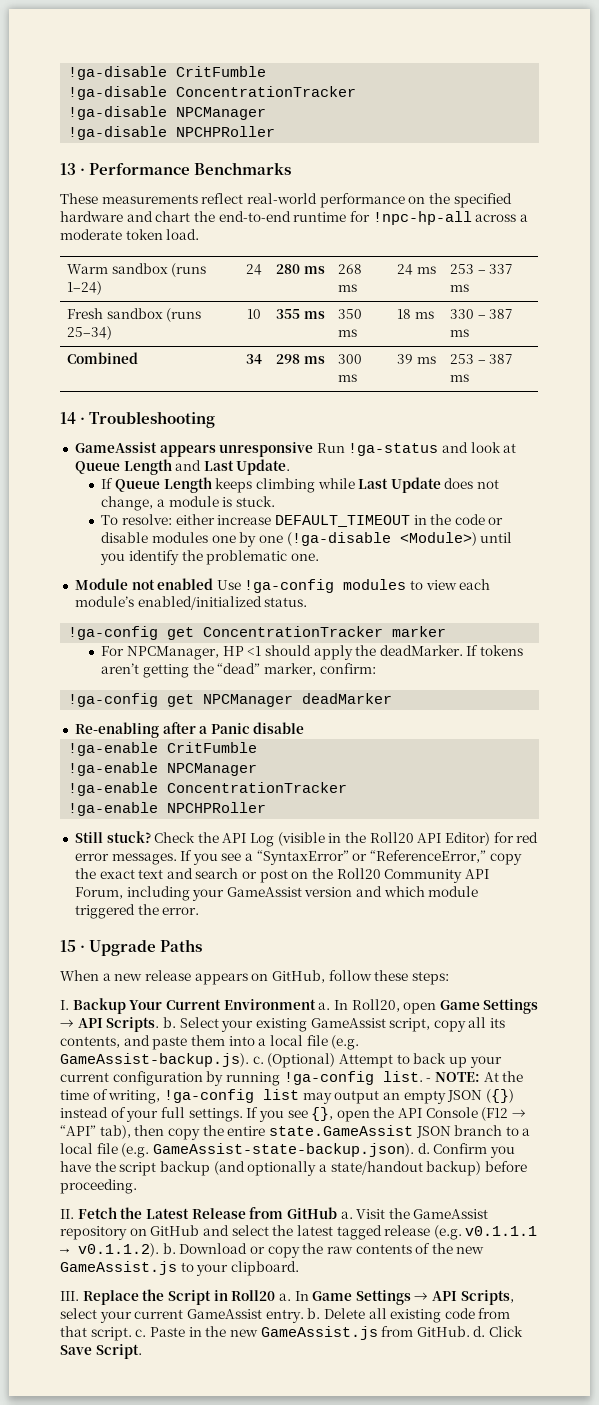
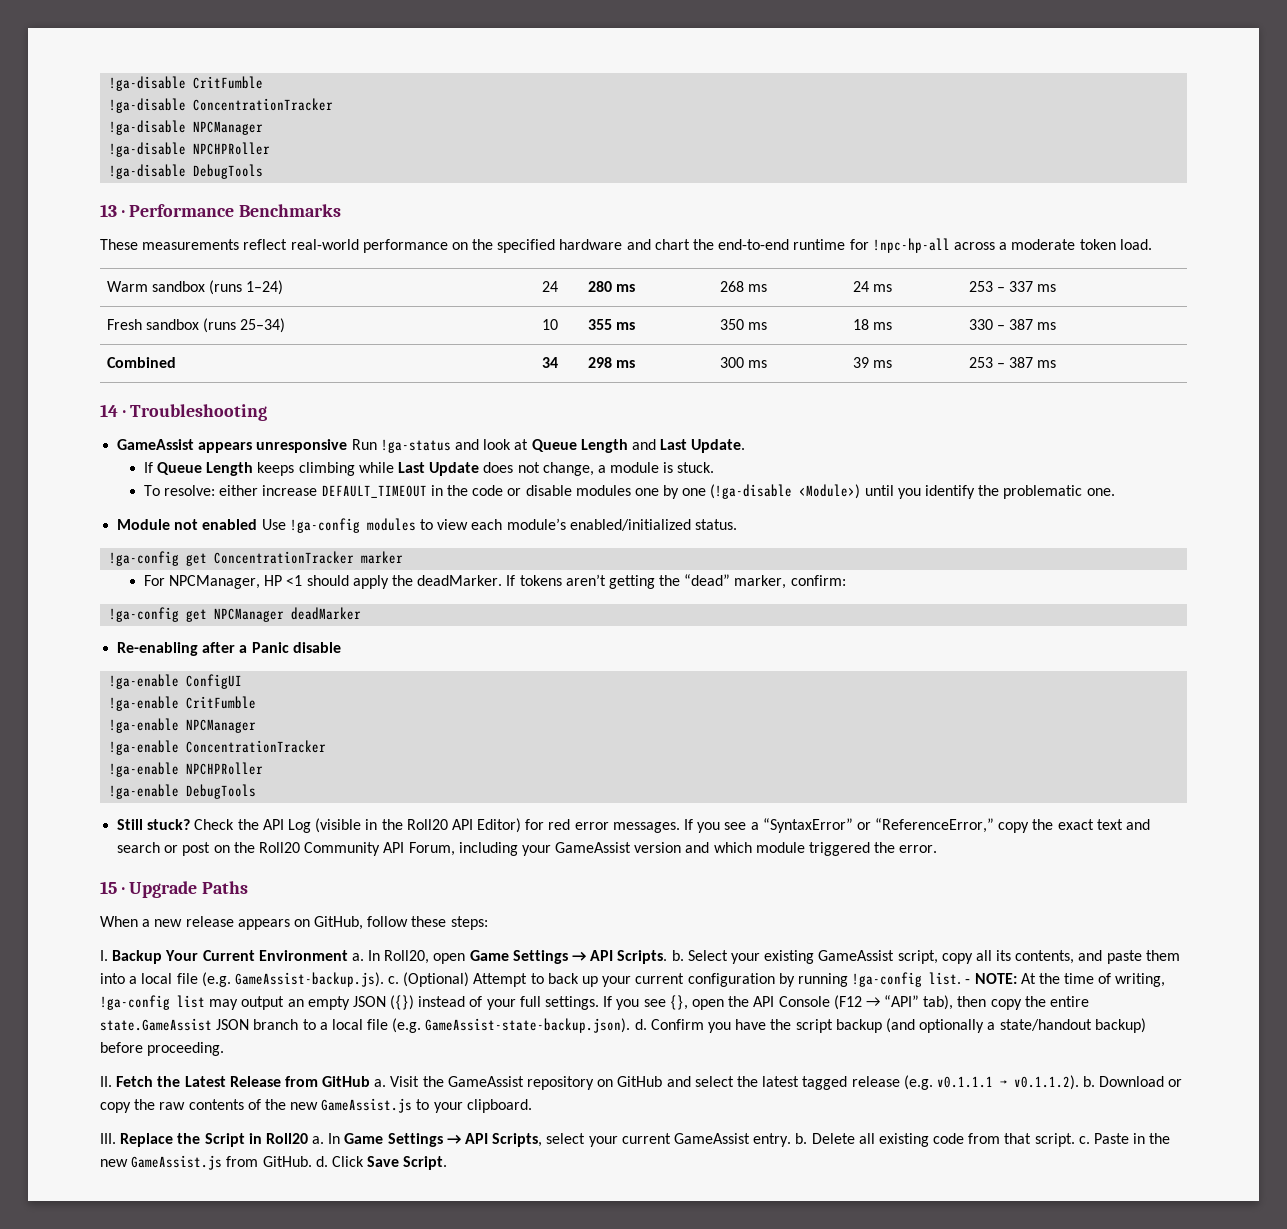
+ !ga-disable DebugTools
+ !ga-enable ConfigUI
+ !ga-enable DebugTools

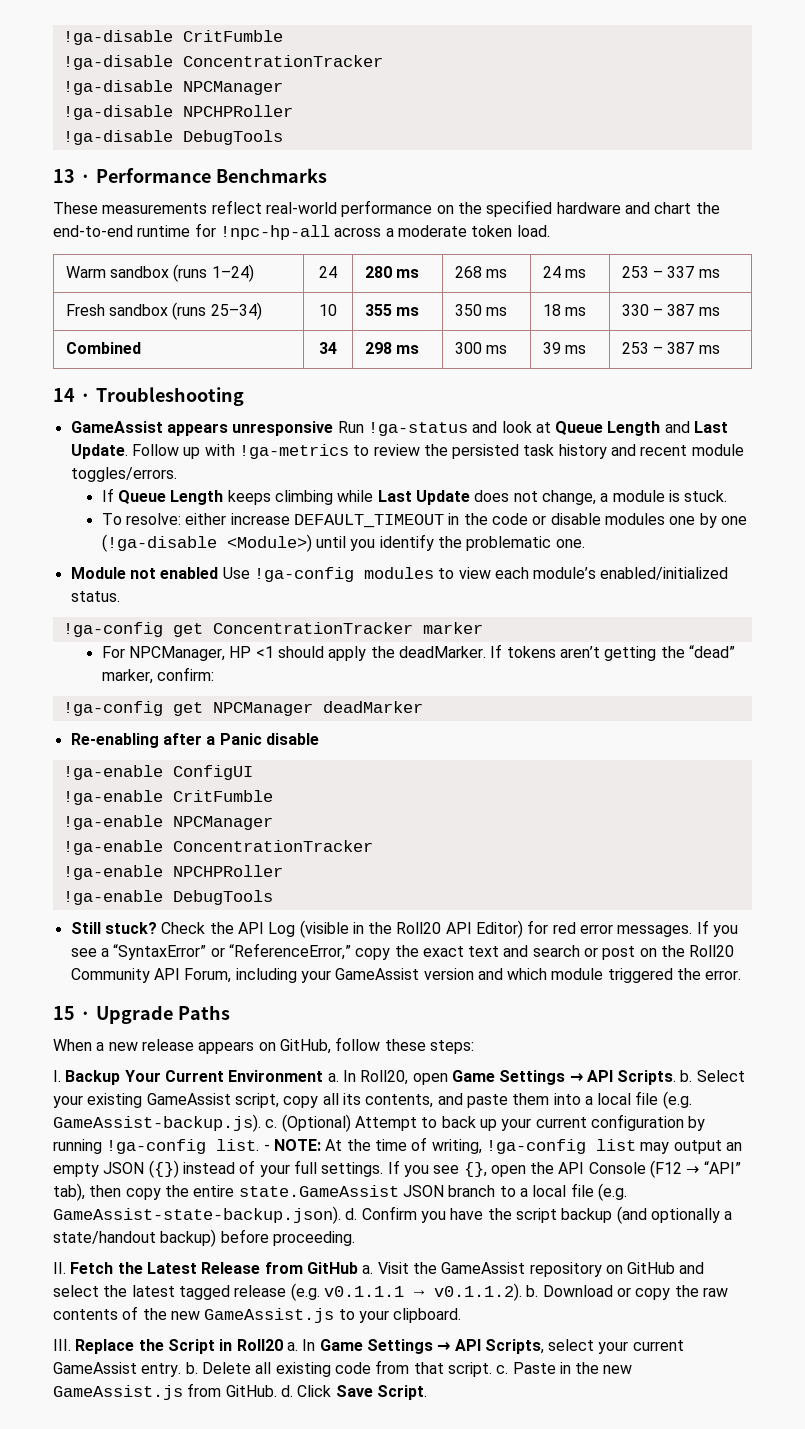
+ Follow up with !ga-metrics to review the persisted task history and recent module toggles/errors.

